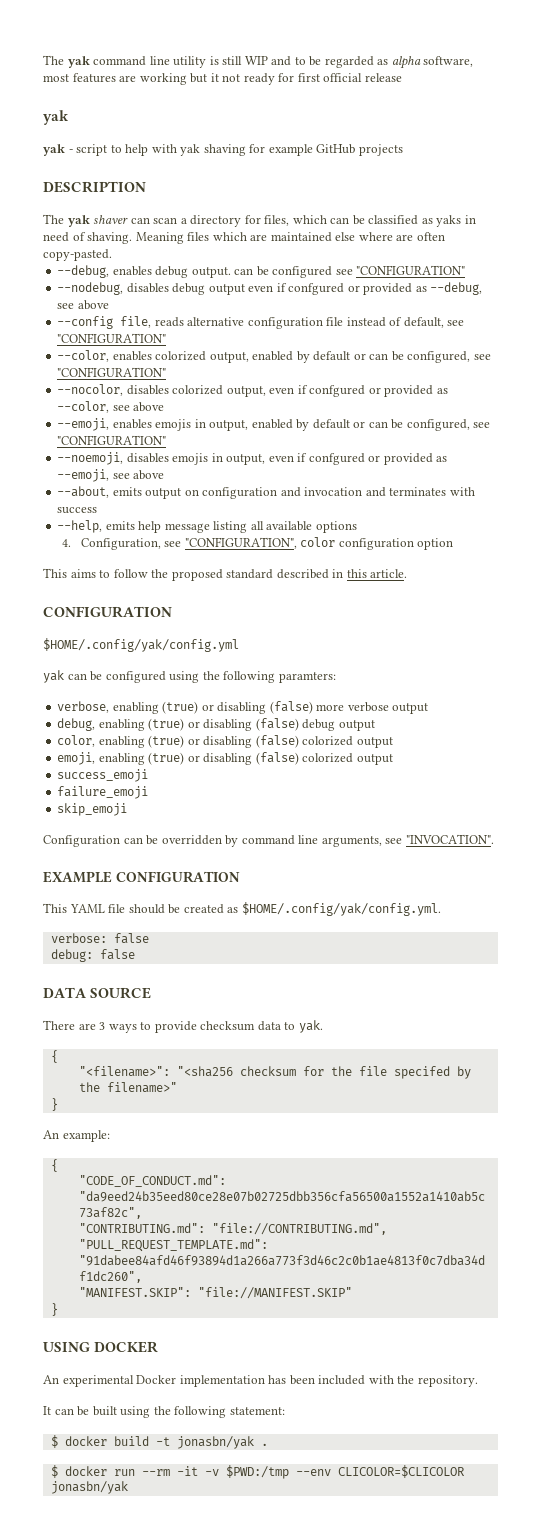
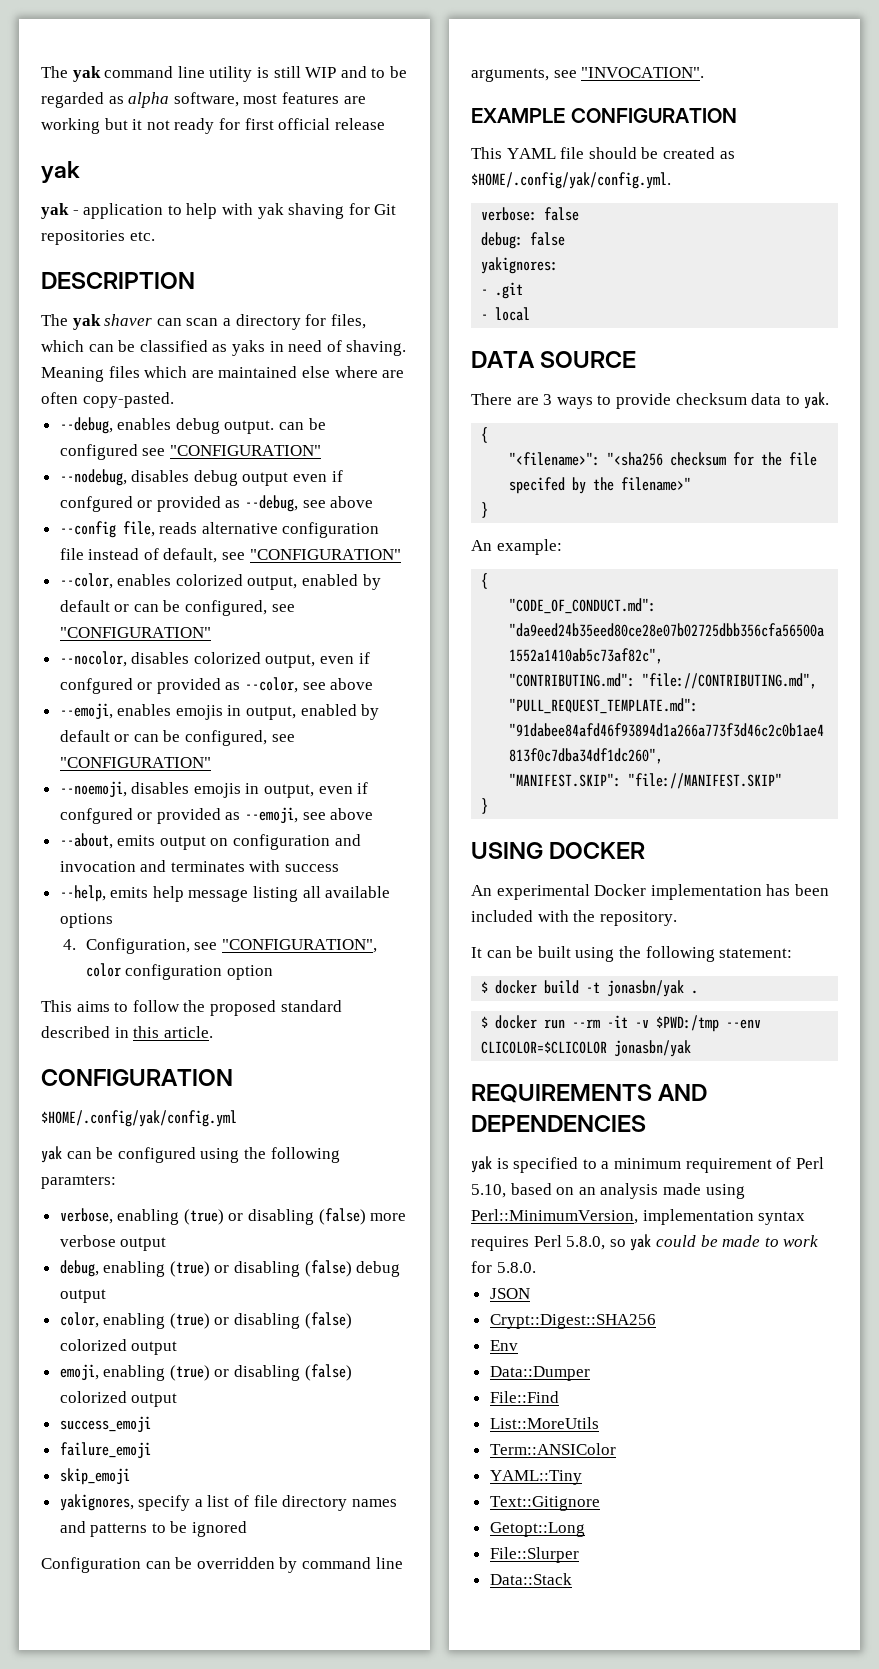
- yak - script to help with yak shaving for example GitHub projects
+ yak - application to help with yak shaving for Git repositories etc.
+ yakignores, specify a list of file directory names and patterns to be ignored
+ yakignores:
+ - .git
+ - local
+ REQUIREMENTS AND DEPENDENCIES
+ yak is specified to a minimum requirement of Perl 5.10, based on an analysis made using Perl::MinimumVersion, implementation syntax requires Perl 5.8.0, so yak could be made to work for 5.8.0.
+ JSON
+ Crypt::Digest::SHA256
+ Env
+ Data::Dumper
+ File::Find
+ List::MoreUtils
+ Term::ANSIColor
+ YAML::Tiny
+ Text::Gitignore
+ Getopt::Long
+ File::Slurper
+ Data::Stack

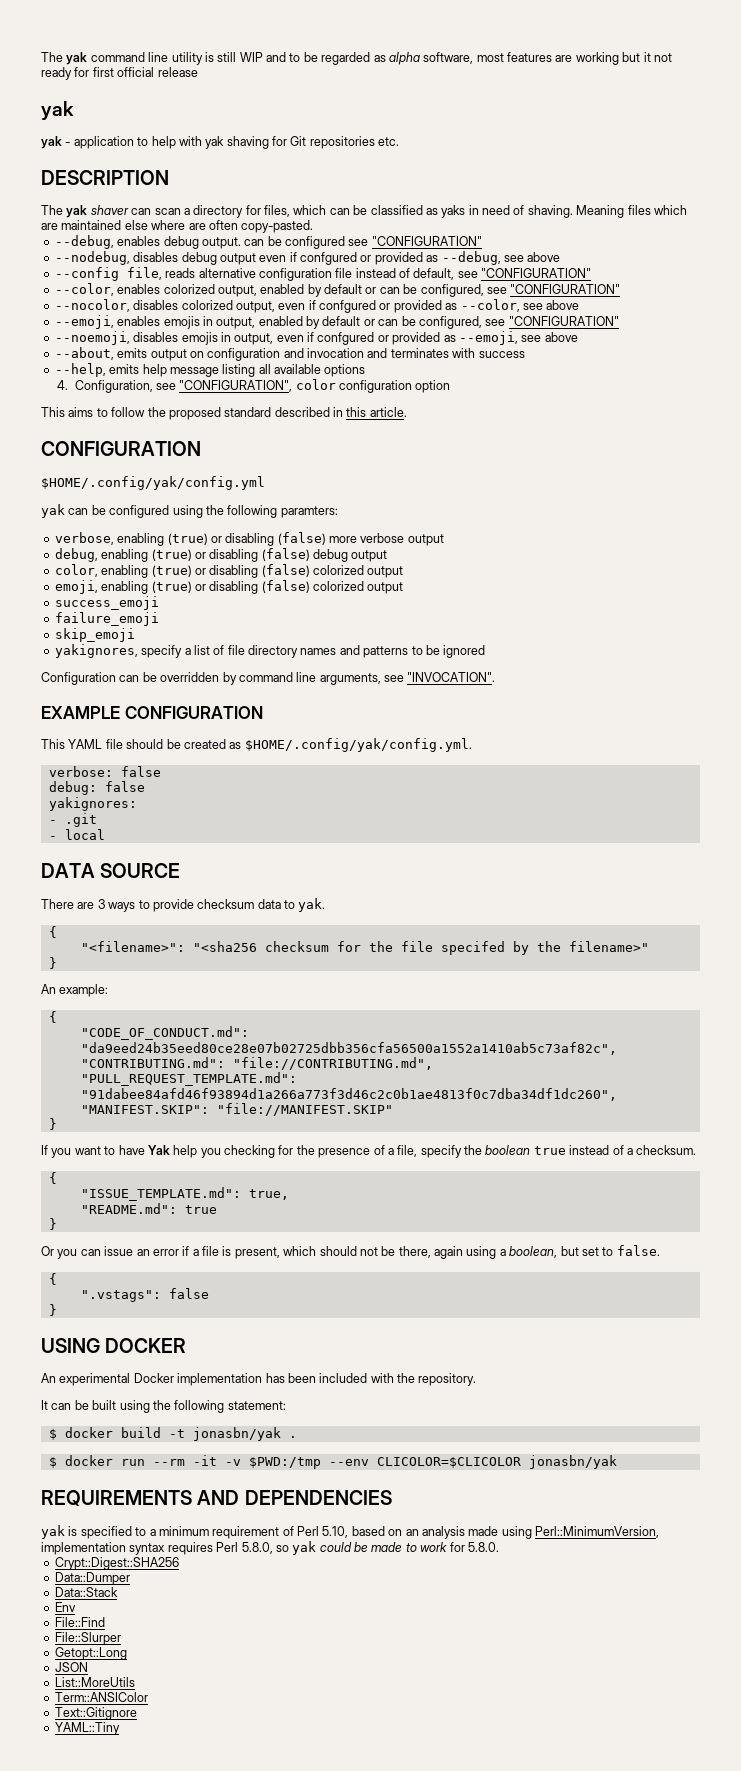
+ If you want to have Yak help you checking for the presence of a file, specify the boolean true instead of a checksum.
+ {
+ "ISSUE_TEMPLATE.md": true,
+ "README.md": true
+ }
+ Or you can issue an error if a file is present, which should not be there, again using a boolean, but set to false.
+ {
+ ".vstags": false
+ }
+ Crypt::Digest::SHA256
+ Data::Dumper
+ Data::Stack
+ Env
+ File::Find
+ File::Slurper
+ Getopt::Long
  JSON
- Crypt::Digest::SHA256
- Env
- Data::Dumper
- File::Find
- YAML::Tiny
- Getopt::Long
- File::Slurper
- Data::Stack
+ YAML::Tiny

